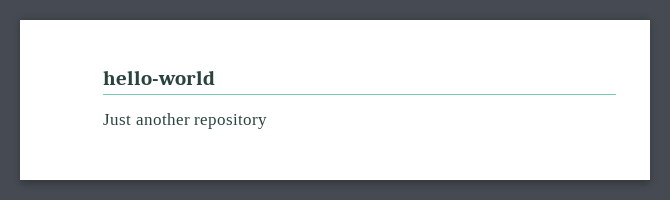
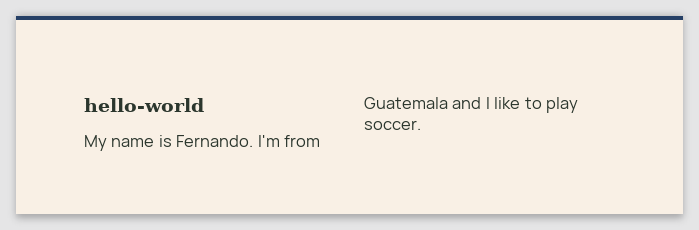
- Just another repository
+ My name is Fernando. I'm from Guatemala and I like to play soccer.

